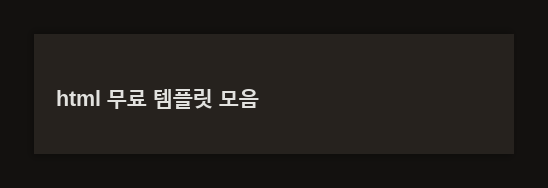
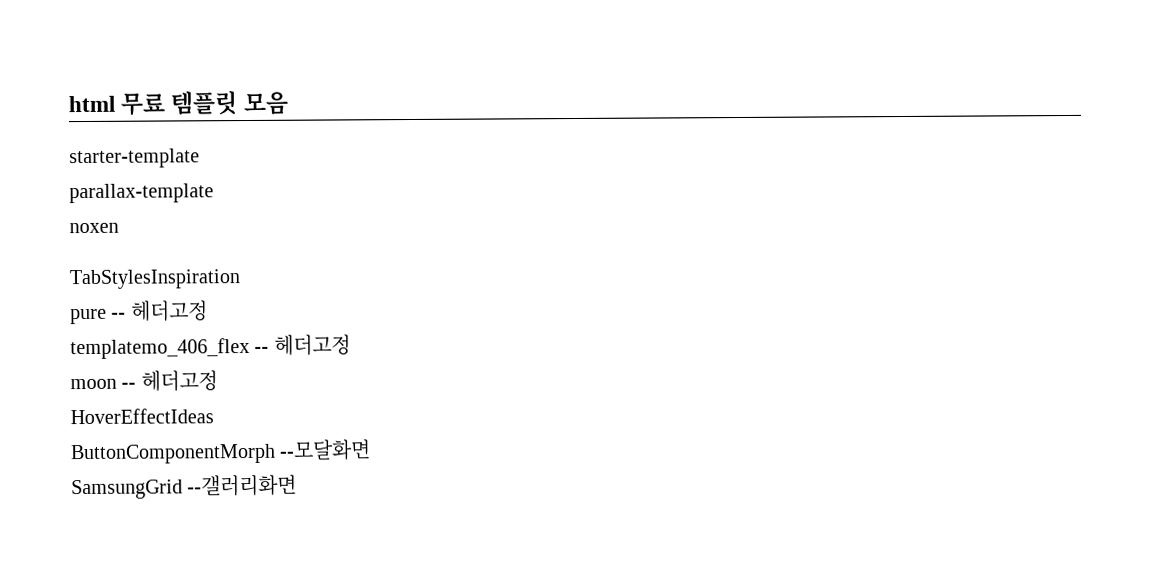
+ starter-template
+ parallax-template
+ noxen
+ TabStylesInspiration
+ pure -- 헤더고정
+ templatemo_406_flex -- 헤더고정
+ moon -- 헤더고정
+ HoverEffectIdeas
+ ButtonComponentMorph --모달화면
+ SamsungGrid --갤러리화면

